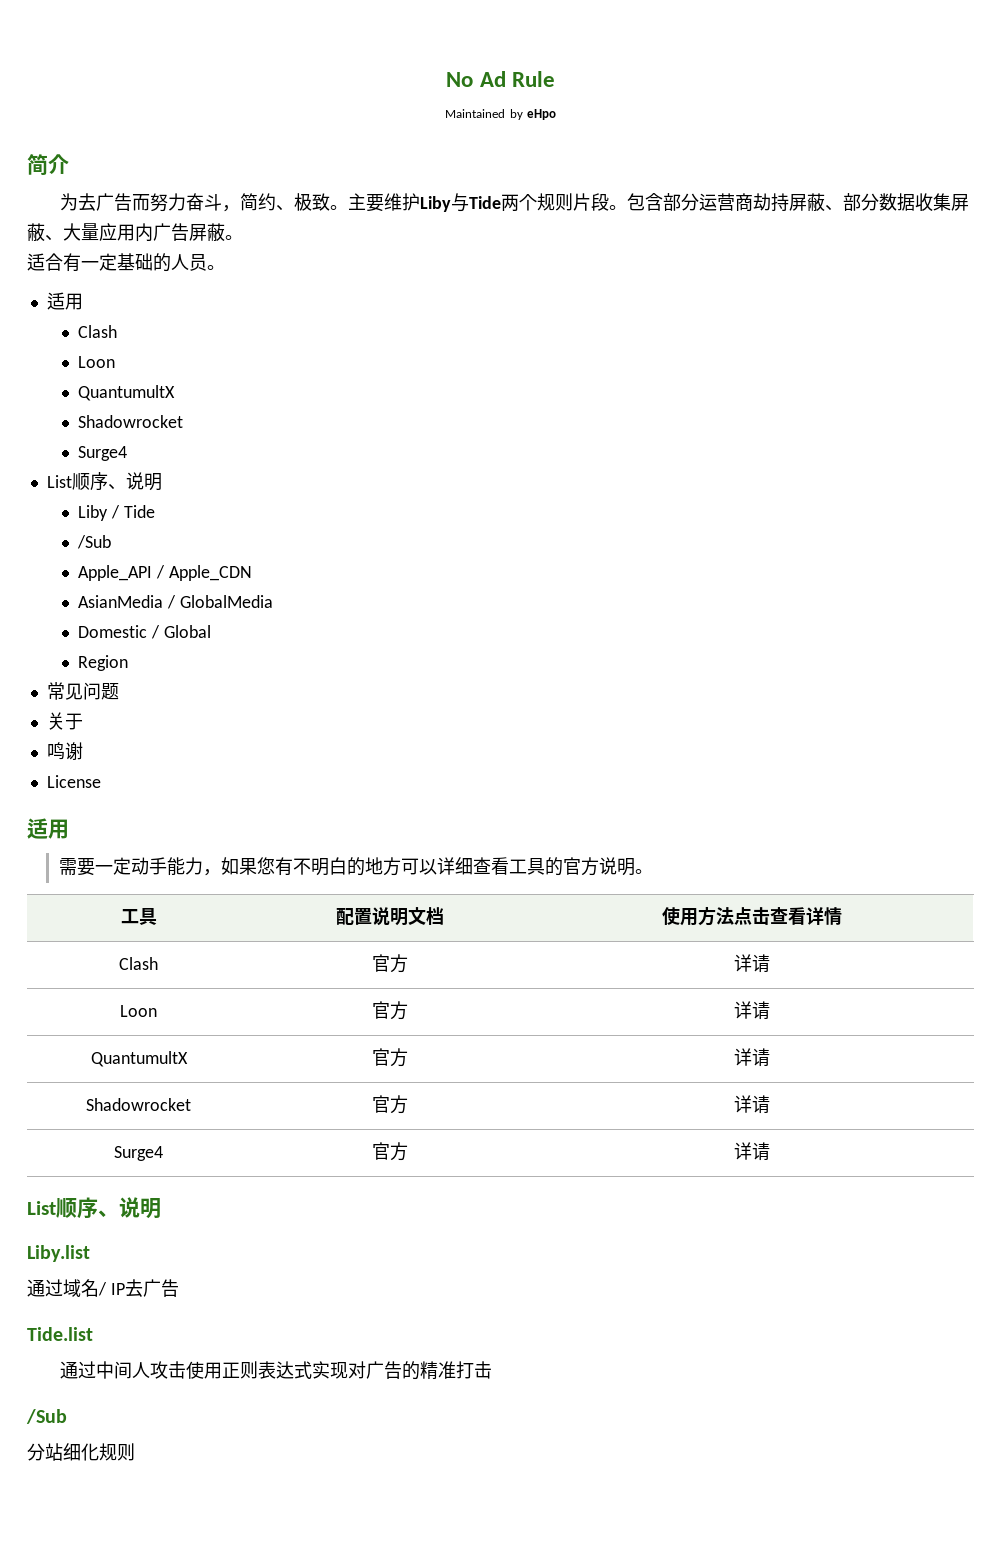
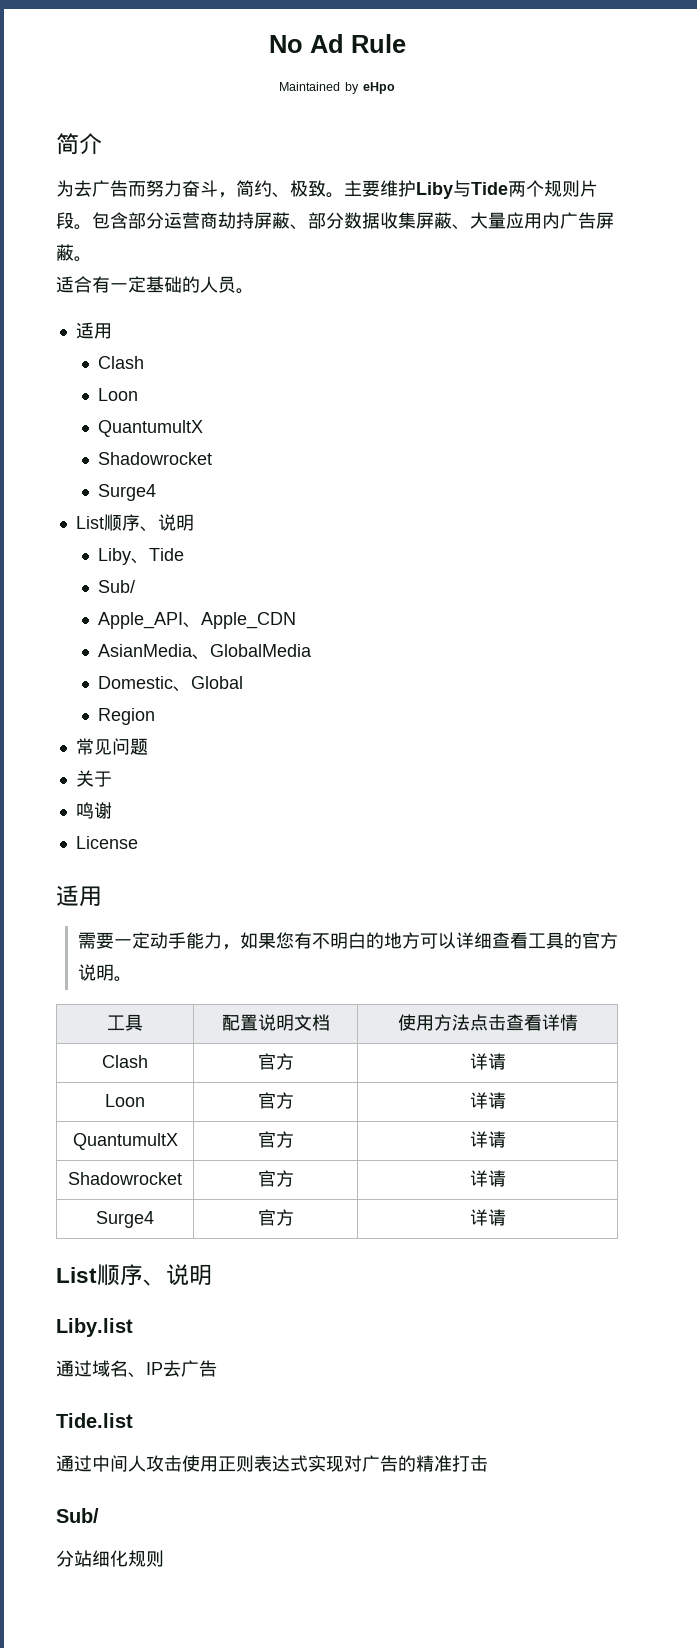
- Liby / Tide
- /Sub
+ Liby、Tide
+ Sub/
- Apple_API / Apple_CDN
+ Apple_API、Apple_CDN
- AsianMedia / GlobalMedia
+ AsianMedia、GlobalMedia
- Domestic / Global
+ Domestic、Global
- 通过域名/ IP去广告
+ 通过域名、IP去广告
  通过中间人攻击使用正则表达式实现对广告的精准打击
- /Sub
+ Sub/

